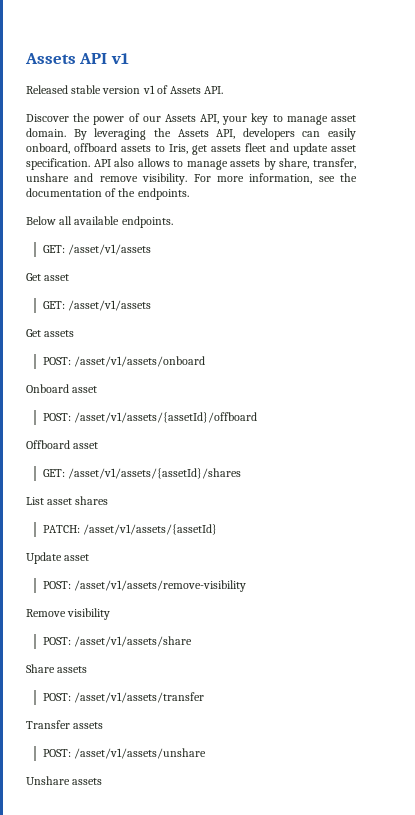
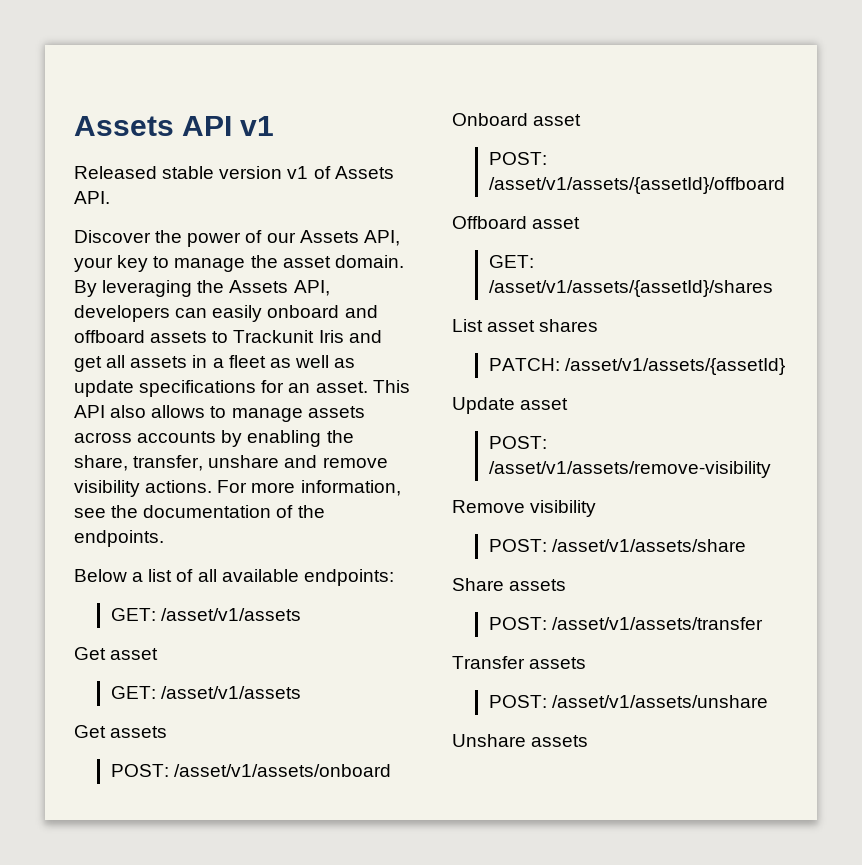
- Discover the power of our Assets API, your key to manage asset domain.
+ Discover the power of our Assets API, your key to manage the asset domain.
- By leveraging the Assets API, developers can easily onboard, offboard assets to Iris, get assets fleet and update asset specification. API also allows to manage assets by share, transfer, unshare and remove visibility.
+ By leveraging the Assets API, developers can easily onboard and offboard assets to Trackunit Iris and get all assets in a fleet as well as update specifications for an asset. This API also allows to manage assets across accounts by enabling the share, transfer, unshare and remove visibility actions.
- Below all available endpoints.
+ Below a list of all available endpoints:

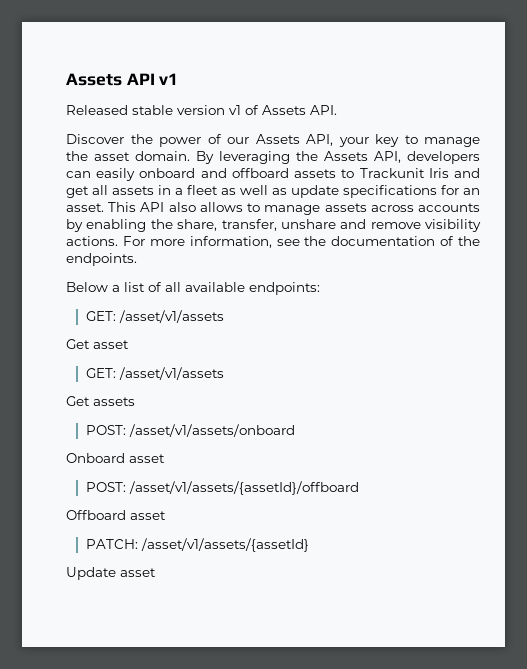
- GET: /asset/v1/assets/{assetId}/shares
- List asset shares
- POST: /asset/v1/assets/remove-visibility
- Remove visibility
- POST: /asset/v1/assets/share
- Share assets
- POST: /asset/v1/assets/transfer
- Transfer assets
- POST: /asset/v1/assets/unshare
- Unshare assets

